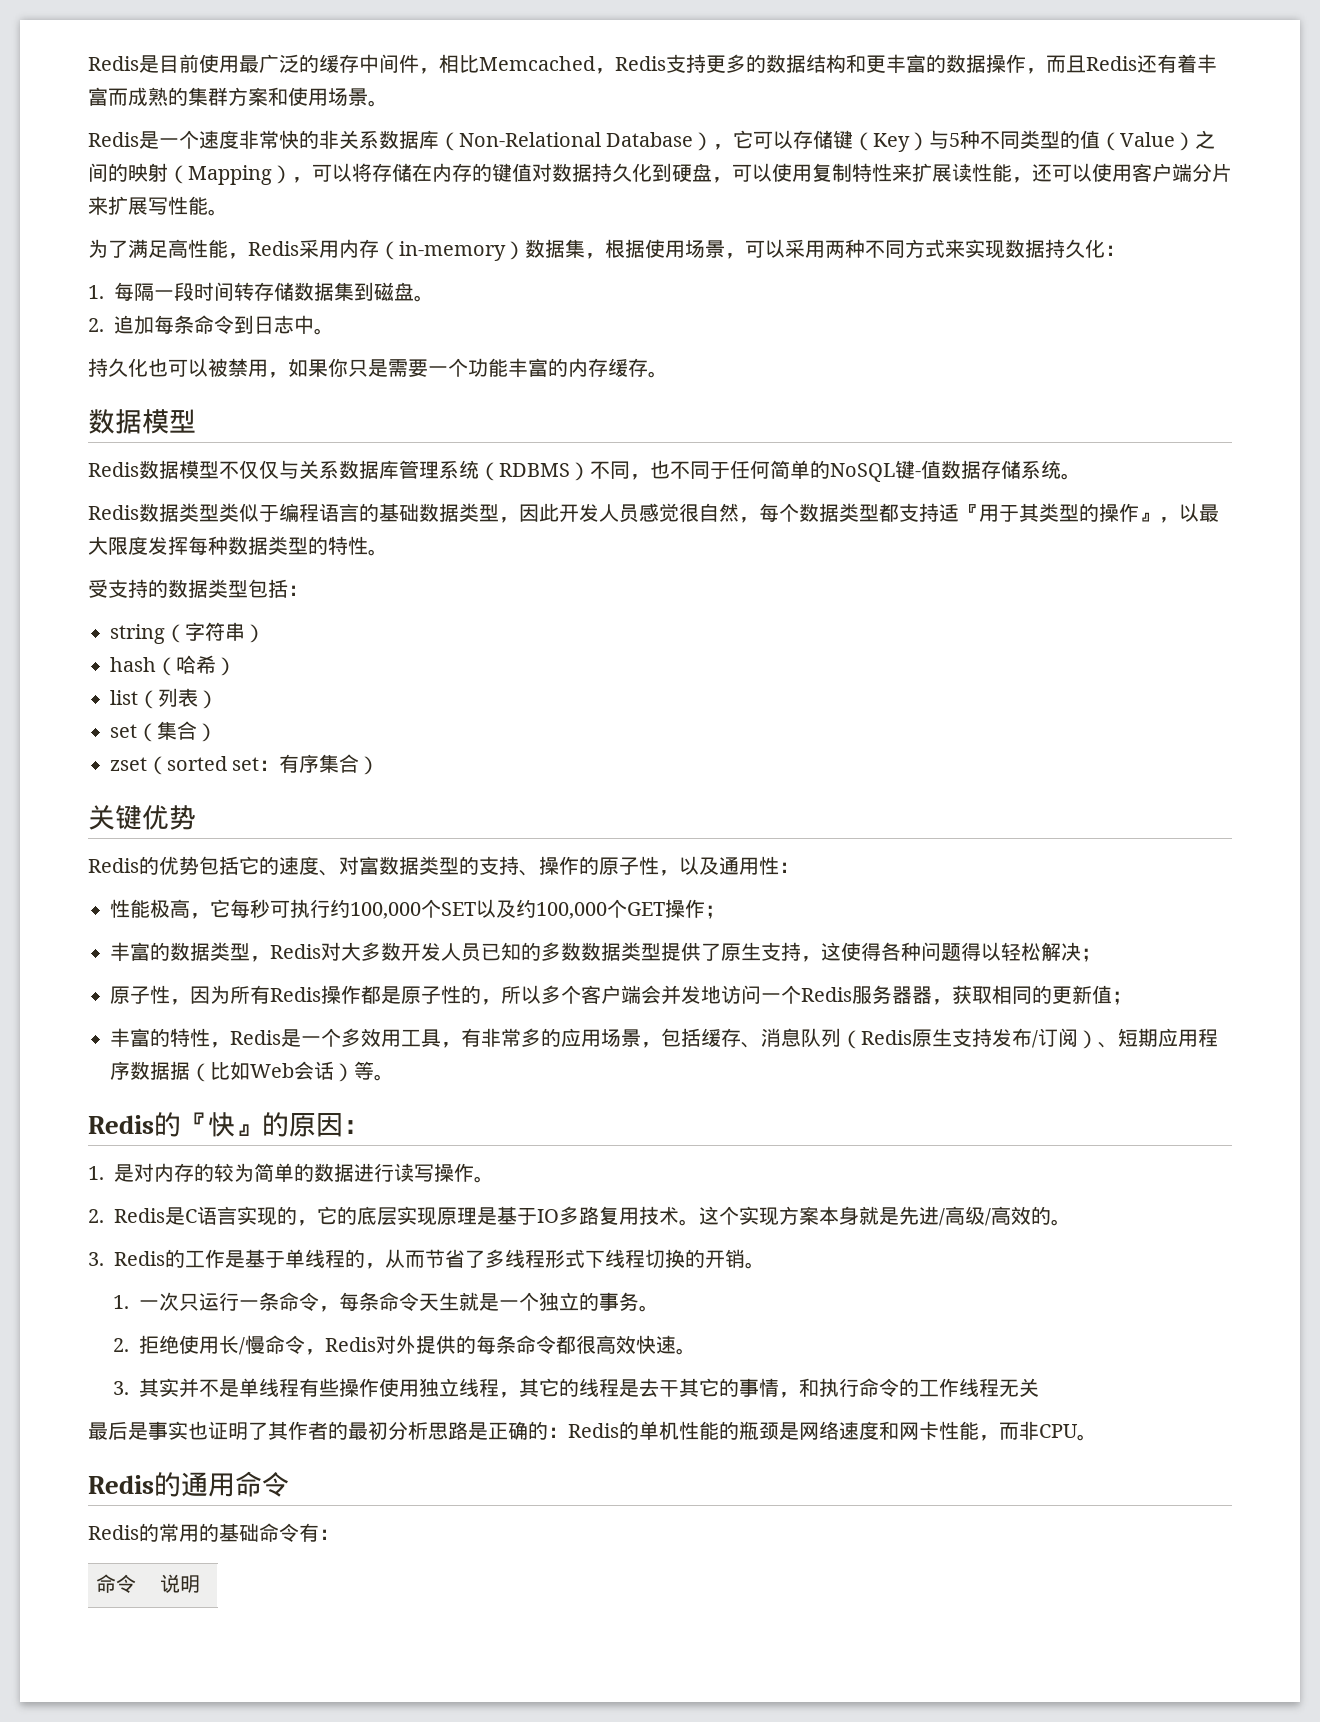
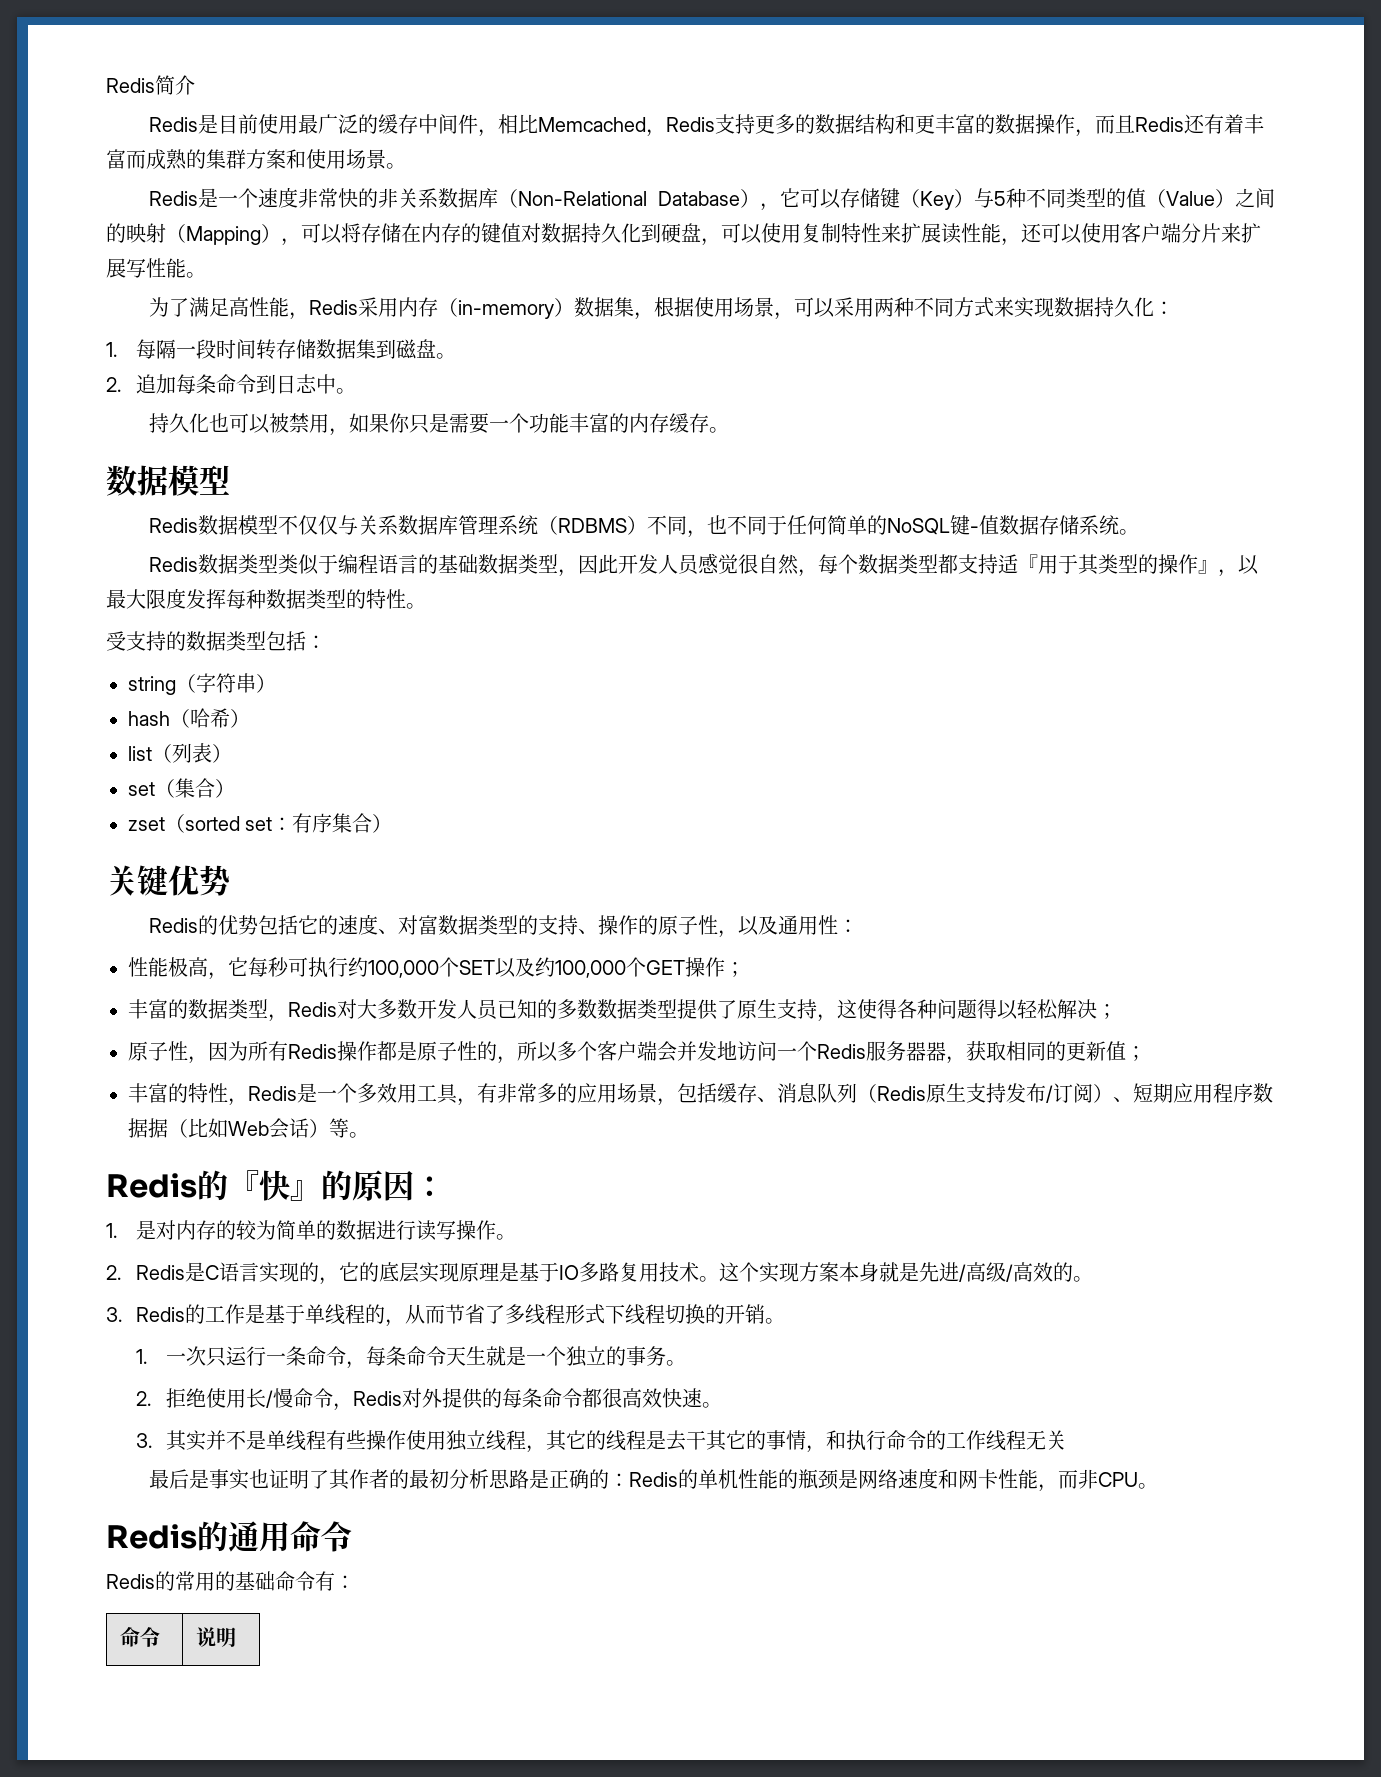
+ Redis简介

